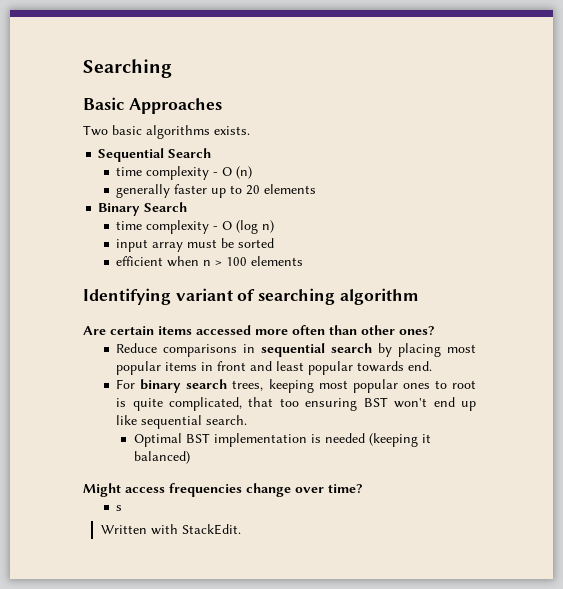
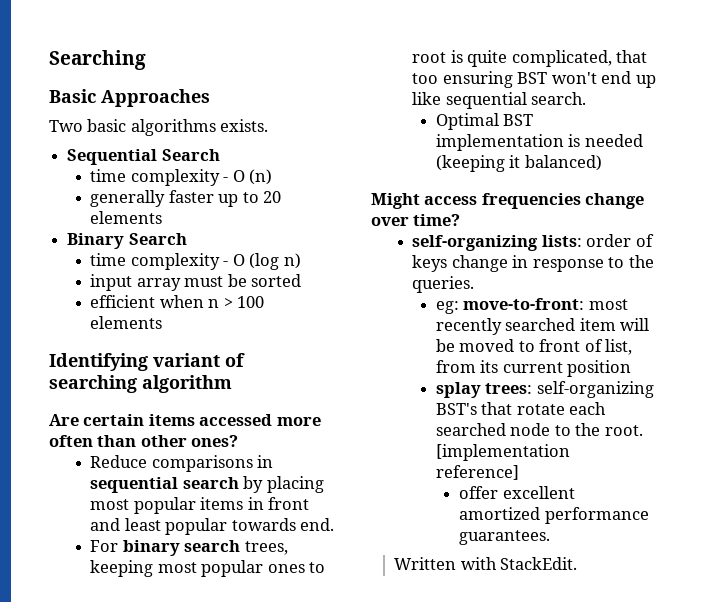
- s
+ self-organizing lists: order of keys change in response to the queries.
+ eg: move-to-front: most recently searched item will be moved to front of list, from its current position
+ splay trees: self-organizing BST's that rotate each searched node to the root. [implementation reference]
+ offer excellent amortized performance guarantees.

